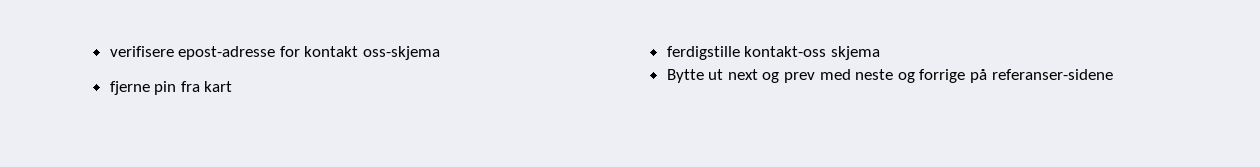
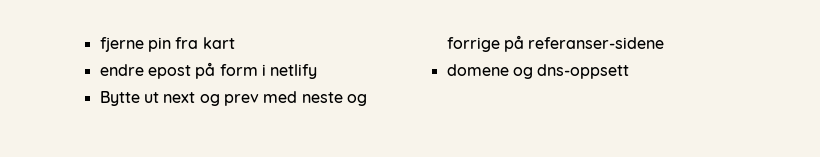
- verifisere epost-adresse for kontakt oss-skjema
- ferdigstille kontakt-oss skjema
+ endre epost på form i netlify
+ domene og dns-oppsett

